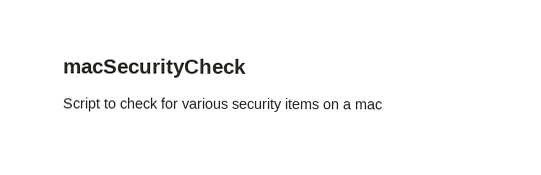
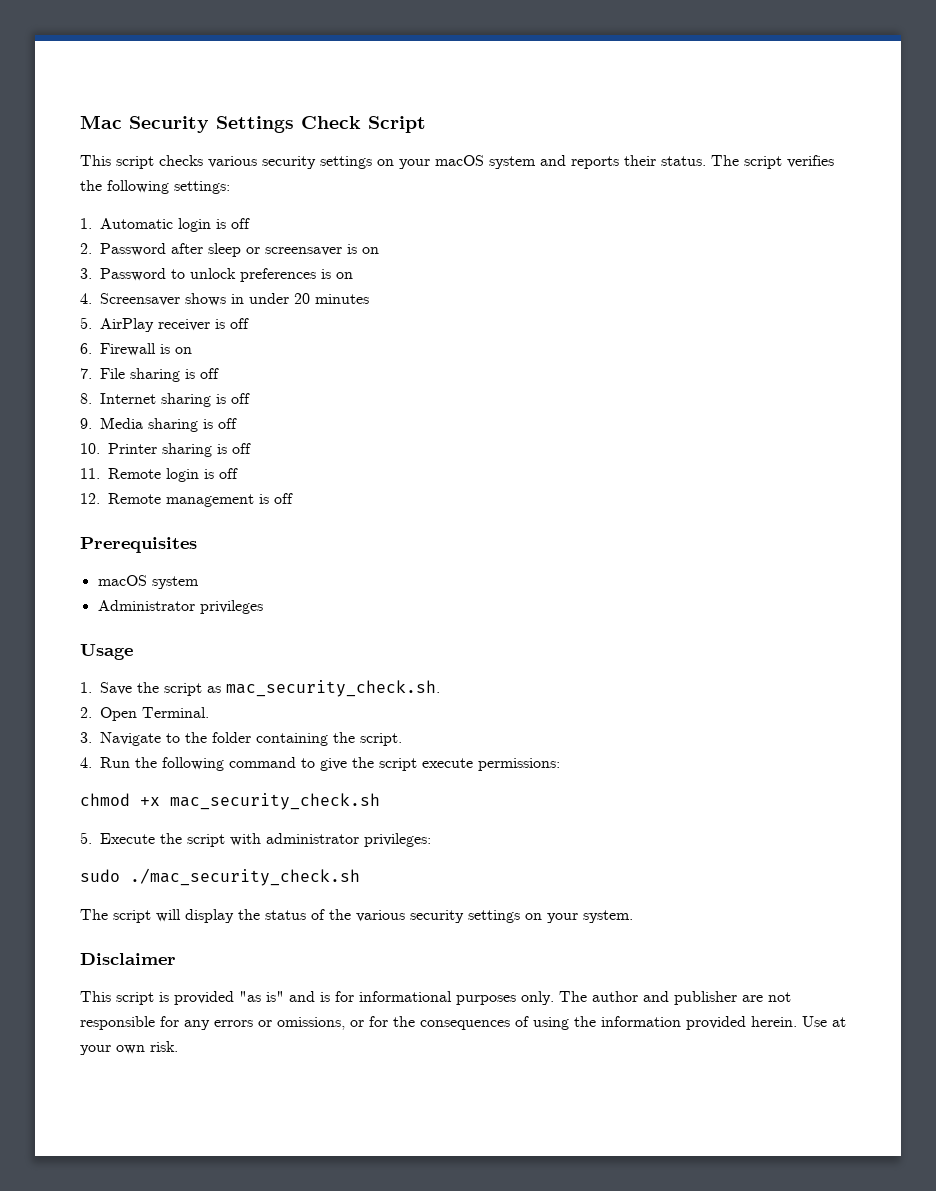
- macSecurityCheck
- Script to check for various security items on a mac
+ Mac Security Settings Check Script
+ This script checks various security settings on your macOS system and reports their status. The script verifies the following settings:
+ 1. Automatic login is off
+ 2. Password after sleep or screensaver is on
+ 3. Password to unlock preferences is on
+ 4. Screensaver shows in under 20 minutes
+ 5. AirPlay receiver is off
+ 6. Firewall is on
+ 7. File sharing is off
+ 8. Internet sharing is off
+ 9. Media sharing is off
+ 10. Printer sharing is off
+ 11. Remote login is off
+ 12. Remote management is off
+ Prerequisites
+ macOS system
+ Administrator privileges
+ Usage
+ 1. Save the script as mac_security_check.sh.
+ 2. Open Terminal.
+ 3. Navigate to the folder containing the script.
+ 4. Run the following command to give the script execute permissions:
+ chmod +x mac_security_check.sh
+ 5. Execute the script with administrator privileges:
+ sudo ./mac_security_check.sh
+ The script will display the status of the various security settings on your system.
+ Disclaimer
+ This script is provided "as is" and is for informational purposes only. The author and publisher are not responsible for any errors or omissions, or for the consequences of using the information provided herein. Use at your own risk.

